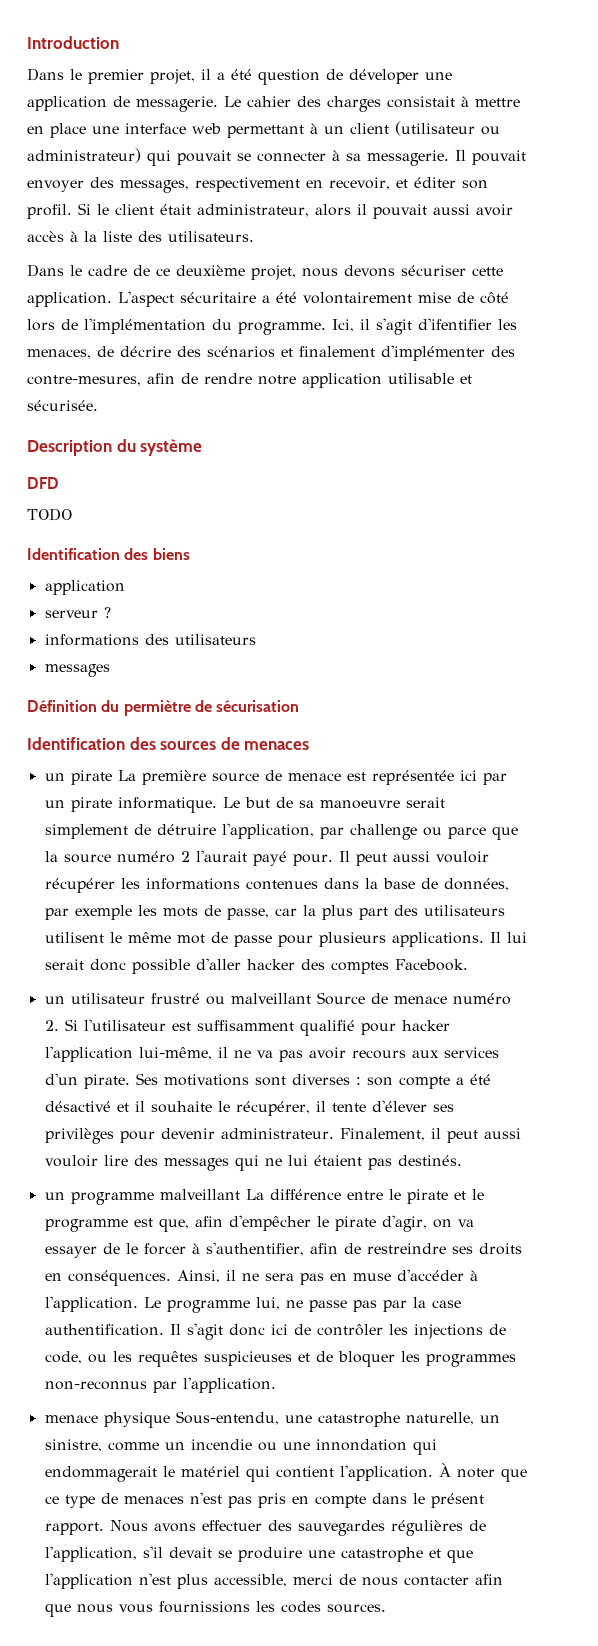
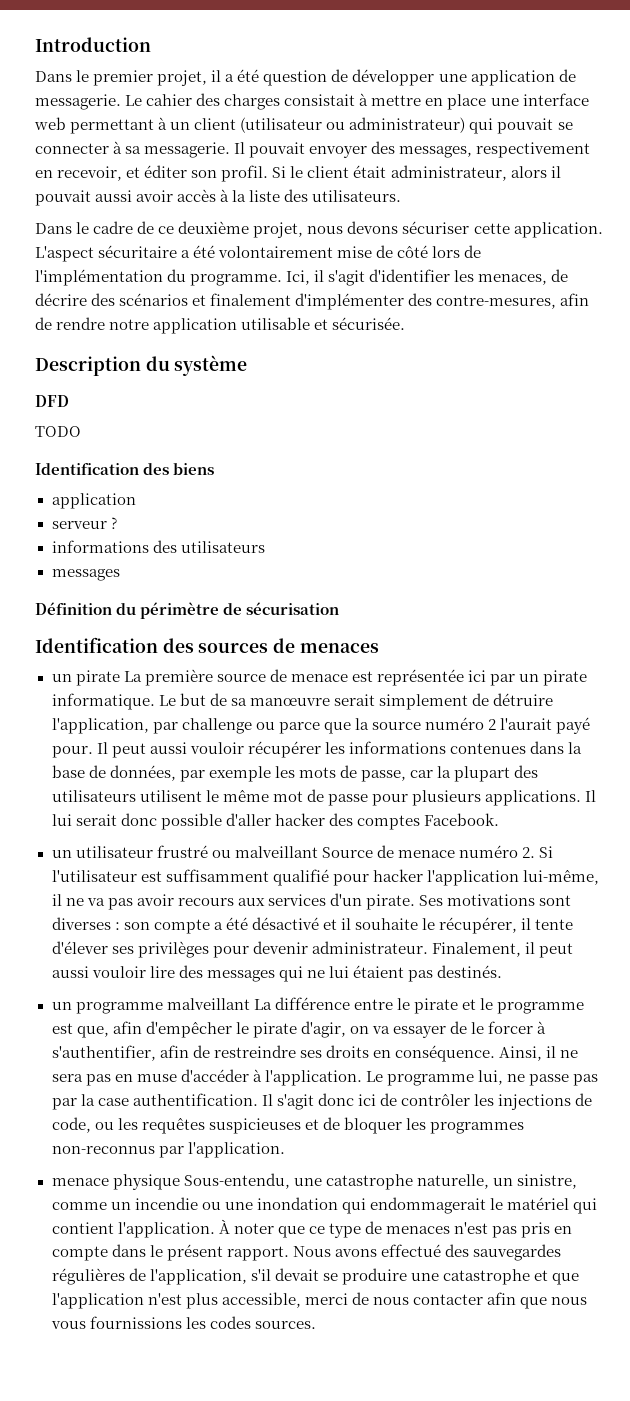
- Dans le premier projet, il a été question de déveloper une application de messagerie.
+ Dans le premier projet, il a été question de développer une application de messagerie.
- Ici, il s'agit d'ifentifier les menaces, de décrire des scénarios et finalement d'implémenter des contre-mesures, afin de rendre notre application utilisable et sécurisée.
+ Ici, il s'agit d'identifier les menaces, de décrire des scénarios et finalement d'implémenter des contre-mesures, afin de rendre notre application utilisable et sécurisée.
- Définition du permiètre de sécurisation
+ Définition du périmètre de sécurisation
- Le but de sa manoeuvre serait simplement de détruire l'application, par challenge ou parce que la source numéro 2 l'aurait payé pour.
+ Le but de sa manœuvre serait simplement de détruire l'application, par challenge ou parce que la source numéro 2 l'aurait payé pour.
- Il peut aussi vouloir récupérer les informations contenues dans la base de données, par exemple les mots de passe, car la plus part des utilisateurs utilisent le même mot de passe pour plusieurs applications.
+ Il peut aussi vouloir récupérer les informations contenues dans la base de données, par exemple les mots de passe, car la plupart des utilisateurs utilisent le même mot de passe pour plusieurs applications.
- un programme malveillant La différence entre le pirate et le programme est que, afin d'empêcher le pirate d'agir, on va essayer de le forcer à s'authentifier, afin de restreindre ses droits en conséquences.
+ un programme malveillant La différence entre le pirate et le programme est que, afin d'empêcher le pirate d'agir, on va essayer de le forcer à s'authentifier, afin de restreindre ses droits en conséquence.
- menace physique Sous-entendu, une catastrophe naturelle, un sinistre, comme un incendie ou une innondation qui endommagerait le matériel qui contient l'application.
+ menace physique Sous-entendu, une catastrophe naturelle, un sinistre, comme un incendie ou une inondation qui endommagerait le matériel qui contient l'application.
- Nous avons effectuer des sauvegardes régulières de l'application, s'il devait se produire une catastrophe et que l'application n'est plus accessible, merci de nous contacter afin que nous vous fournissions les codes sources.
+ Nous avons effectué des sauvegardes régulières de l'application, s'il devait se produire une catastrophe et que l'application n'est plus accessible, merci de nous contacter afin que nous vous fournissions les codes sources.

